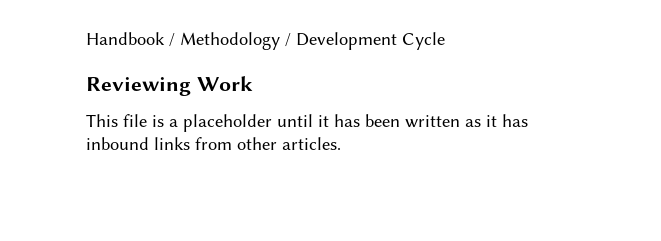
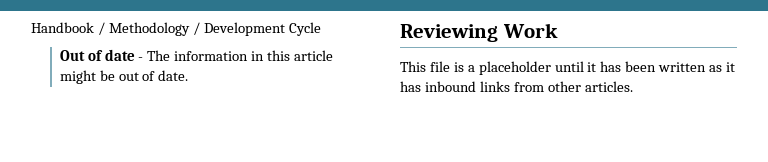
+ Out of date - The information in this article might be out of date.

